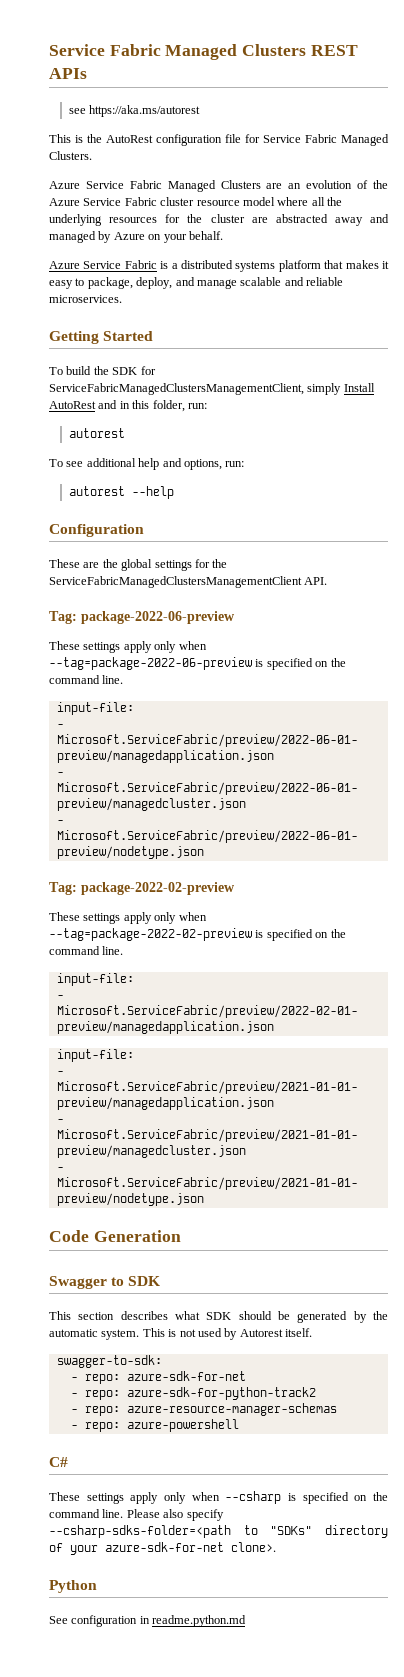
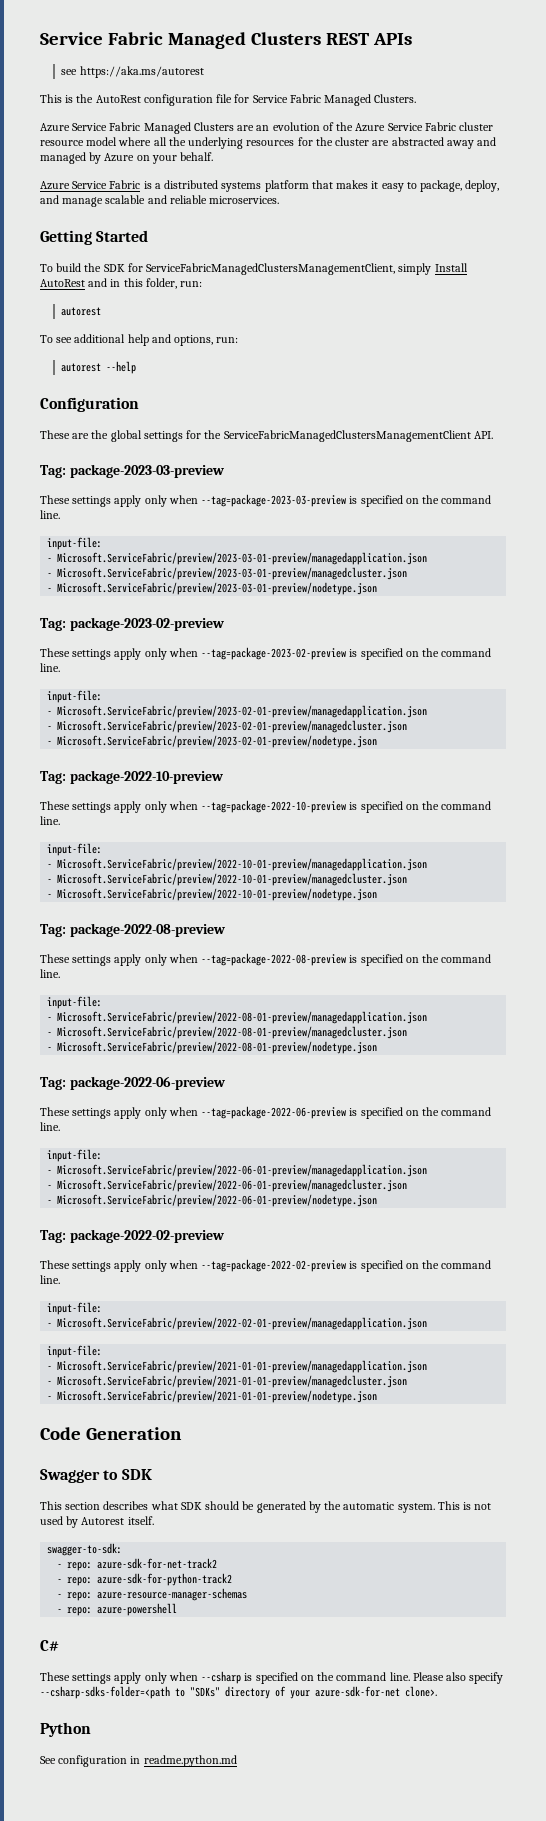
+ Tag: package-2023-03-preview
+ These settings apply only when --tag=package-2023-03-preview is specified on the command line.
+ input-file:
+ - Microsoft.ServiceFabric/preview/2023-03-01-preview/managedapplication.json
+ - Microsoft.ServiceFabric/preview/2023-03-01-preview/managedcluster.json
+ - Microsoft.ServiceFabric/preview/2023-03-01-preview/nodetype.json
+ Tag: package-2023-02-preview
+ These settings apply only when --tag=package-2023-02-preview is specified on the command line.
+ input-file:
+ - Microsoft.ServiceFabric/preview/2023-02-01-preview/managedapplication.json
+ - Microsoft.ServiceFabric/preview/2023-02-01-preview/managedcluster.json
+ - Microsoft.ServiceFabric/preview/2023-02-01-preview/nodetype.json
+ Tag: package-2022-10-preview
+ These settings apply only when --tag=package-2022-10-preview is specified on the command line.
+ input-file:
+ - Microsoft.ServiceFabric/preview/2022-10-01-preview/managedapplication.json
+ - Microsoft.ServiceFabric/preview/2022-10-01-preview/managedcluster.json
+ - Microsoft.ServiceFabric/preview/2022-10-01-preview/nodetype.json
+ Tag: package-2022-08-preview
+ These settings apply only when --tag=package-2022-08-preview is specified on the command line.
+ input-file:
+ - Microsoft.ServiceFabric/preview/2022-08-01-preview/managedapplication.json
+ - Microsoft.ServiceFabric/preview/2022-08-01-preview/managedcluster.json
+ - Microsoft.ServiceFabric/preview/2022-08-01-preview/nodetype.json
- - repo: azure-sdk-for-net
+ - repo: azure-sdk-for-net-track2

